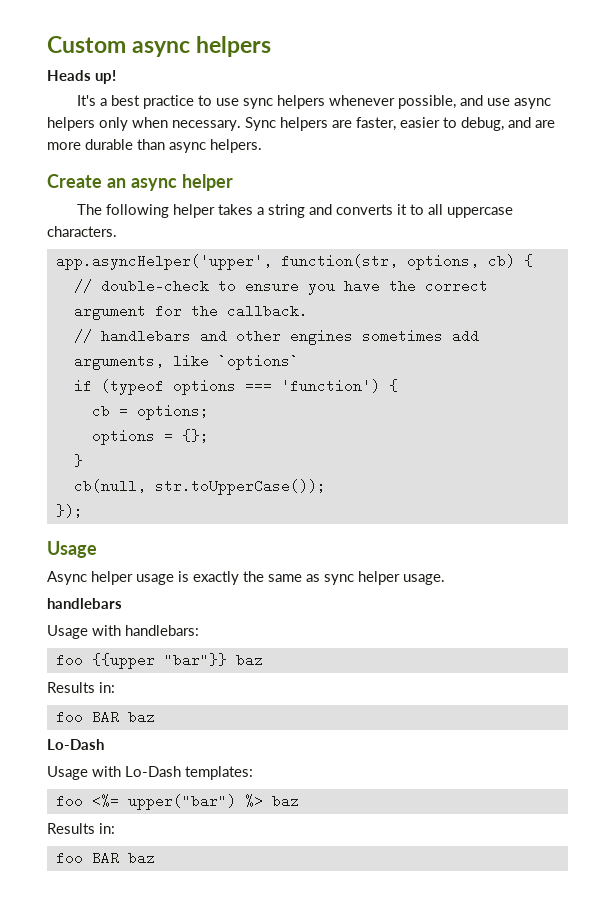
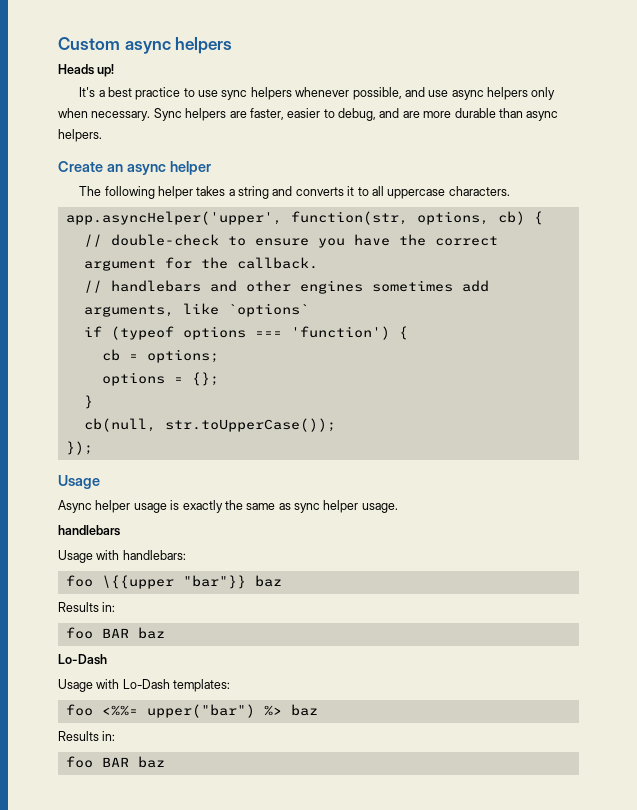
- foo {{upper "bar"}} baz
+ foo \{{upper "bar"}} baz
- foo <%= upper("bar") %> baz
+ foo <%%= upper("bar") %> baz

